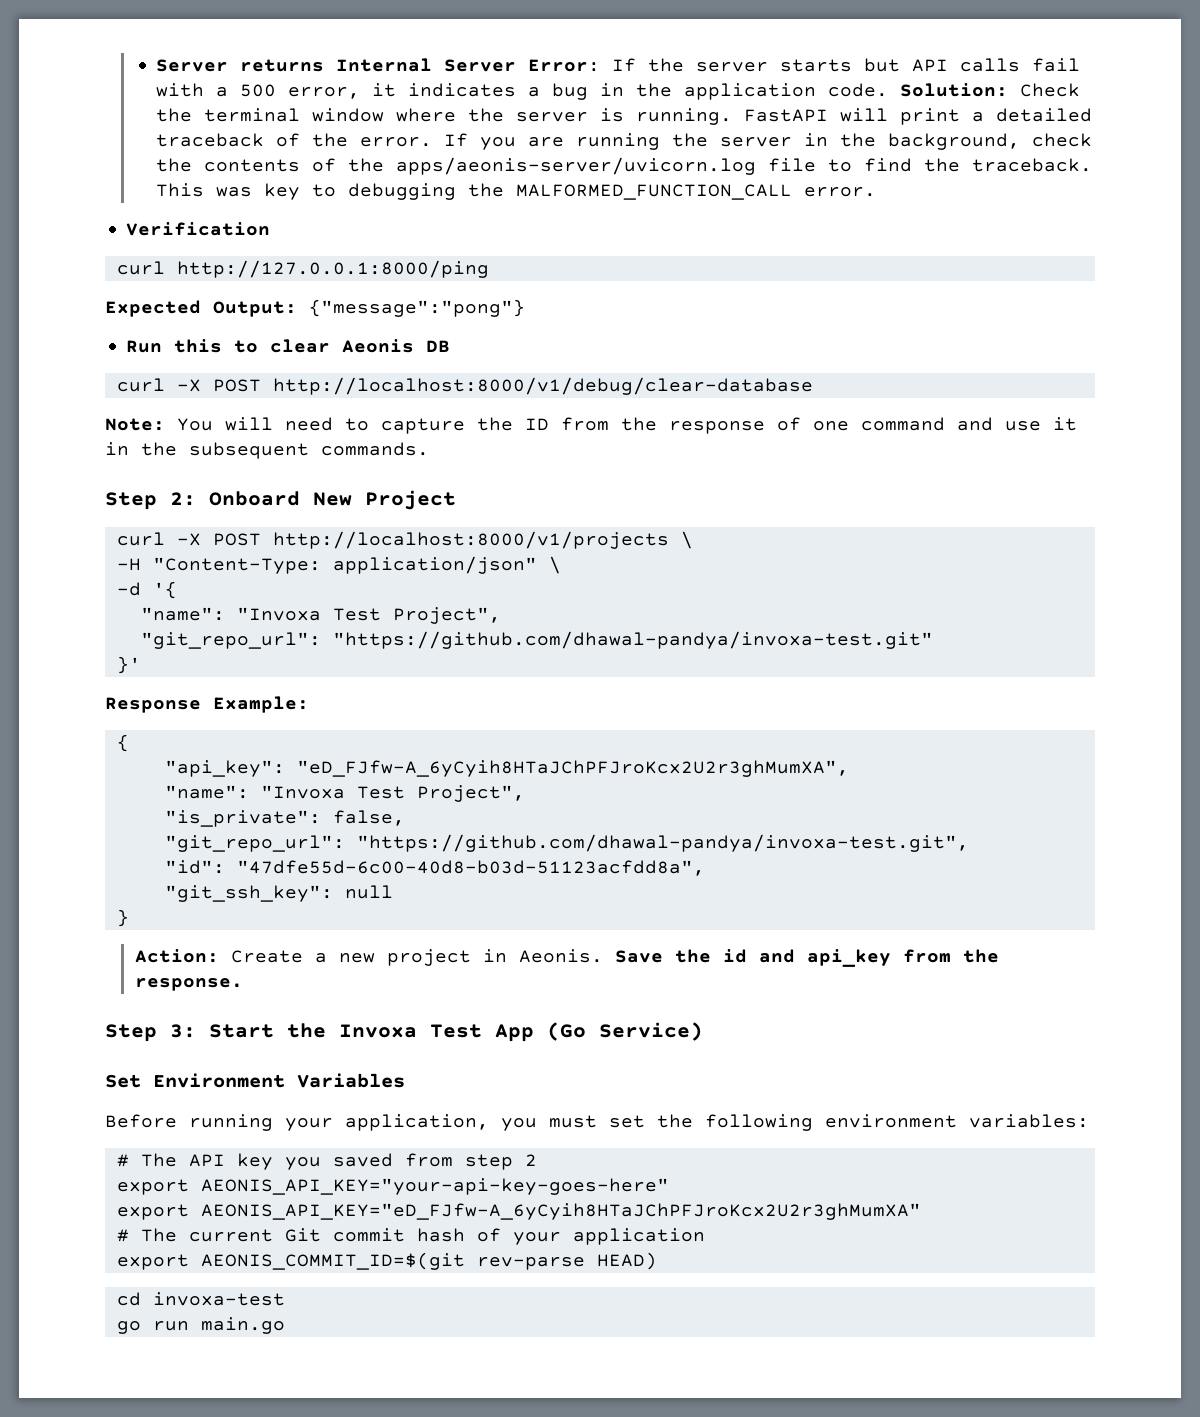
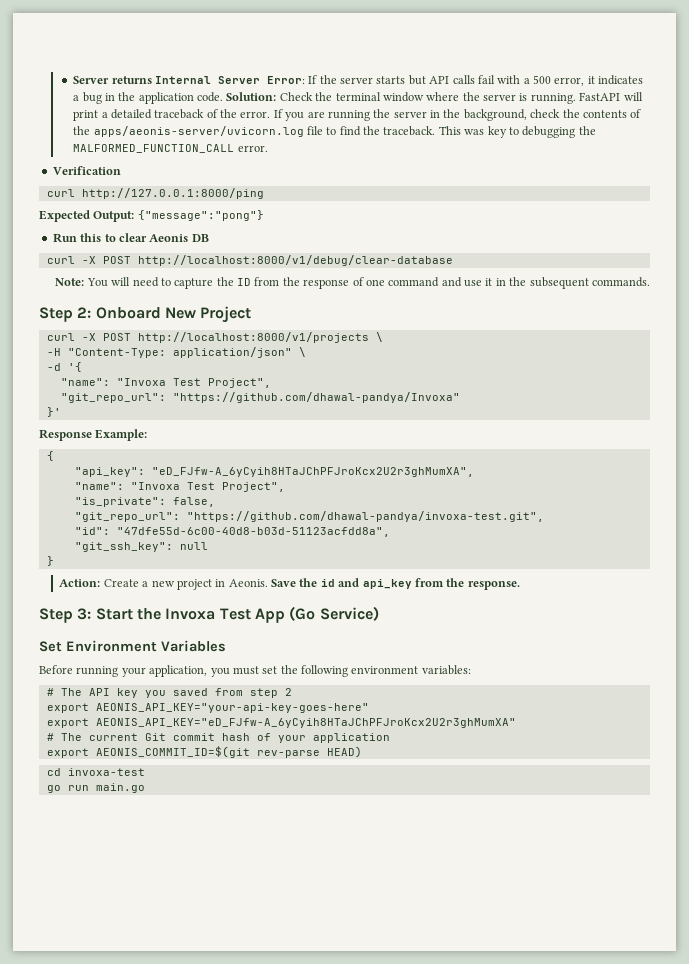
- "git_repo_url": "https://github.com/dhawal-pandya/invoxa-test.git"
+ "git_repo_url": "https://github.com/dhawal-pandya/Invoxa"

